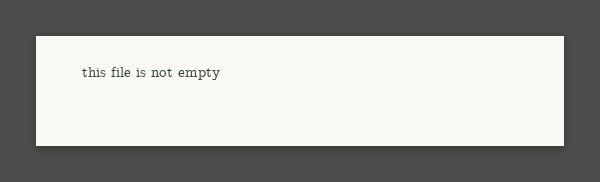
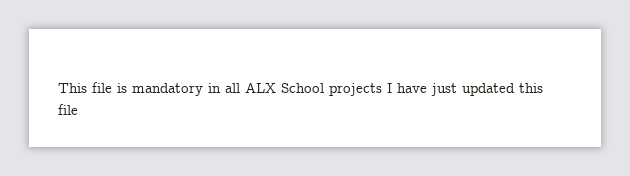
- this file is not empty
+ This file is mandatory in all ALX School projects I have just updated this file

